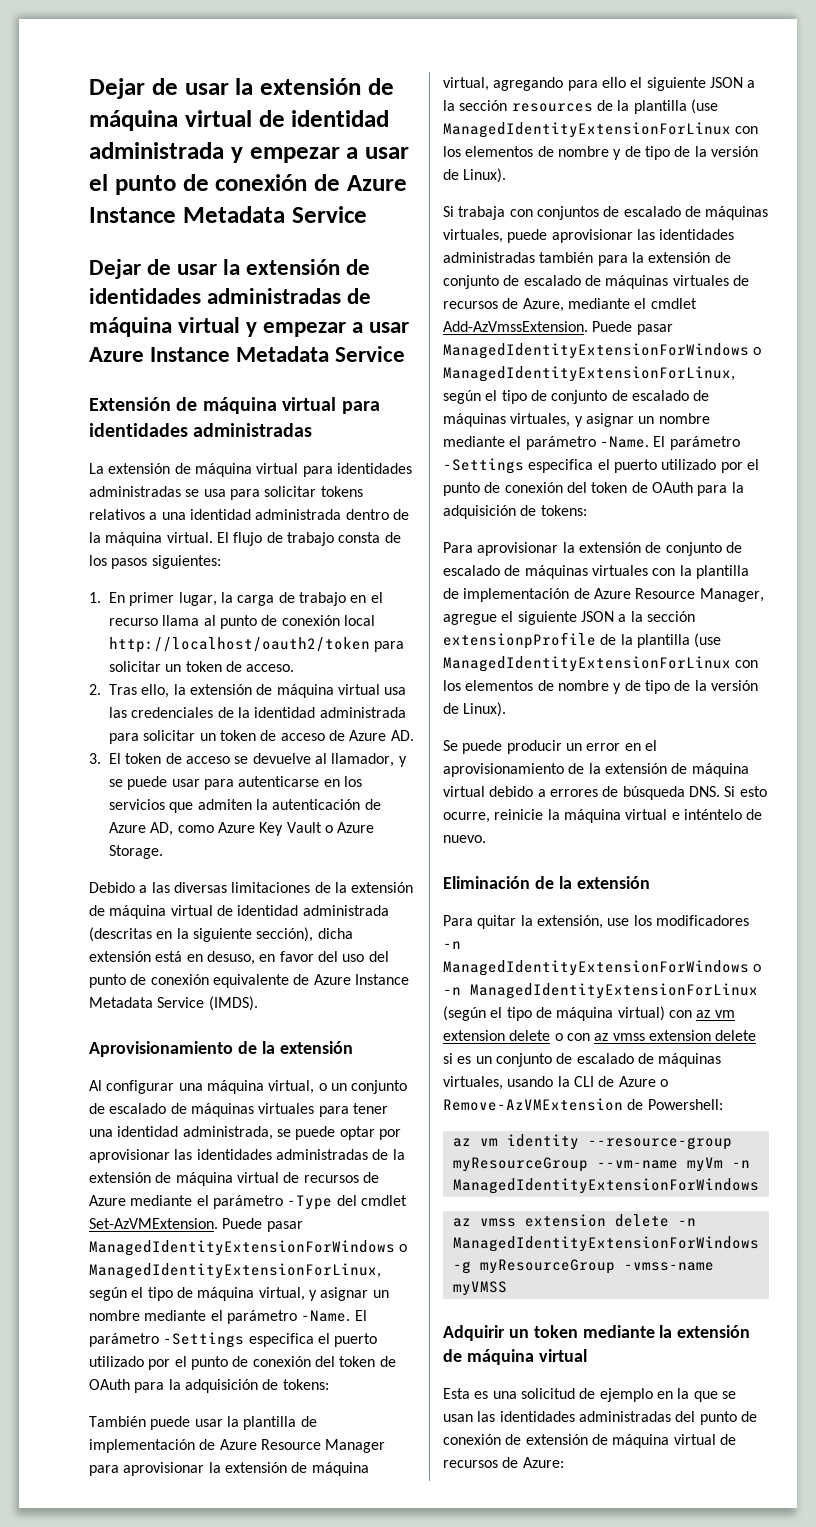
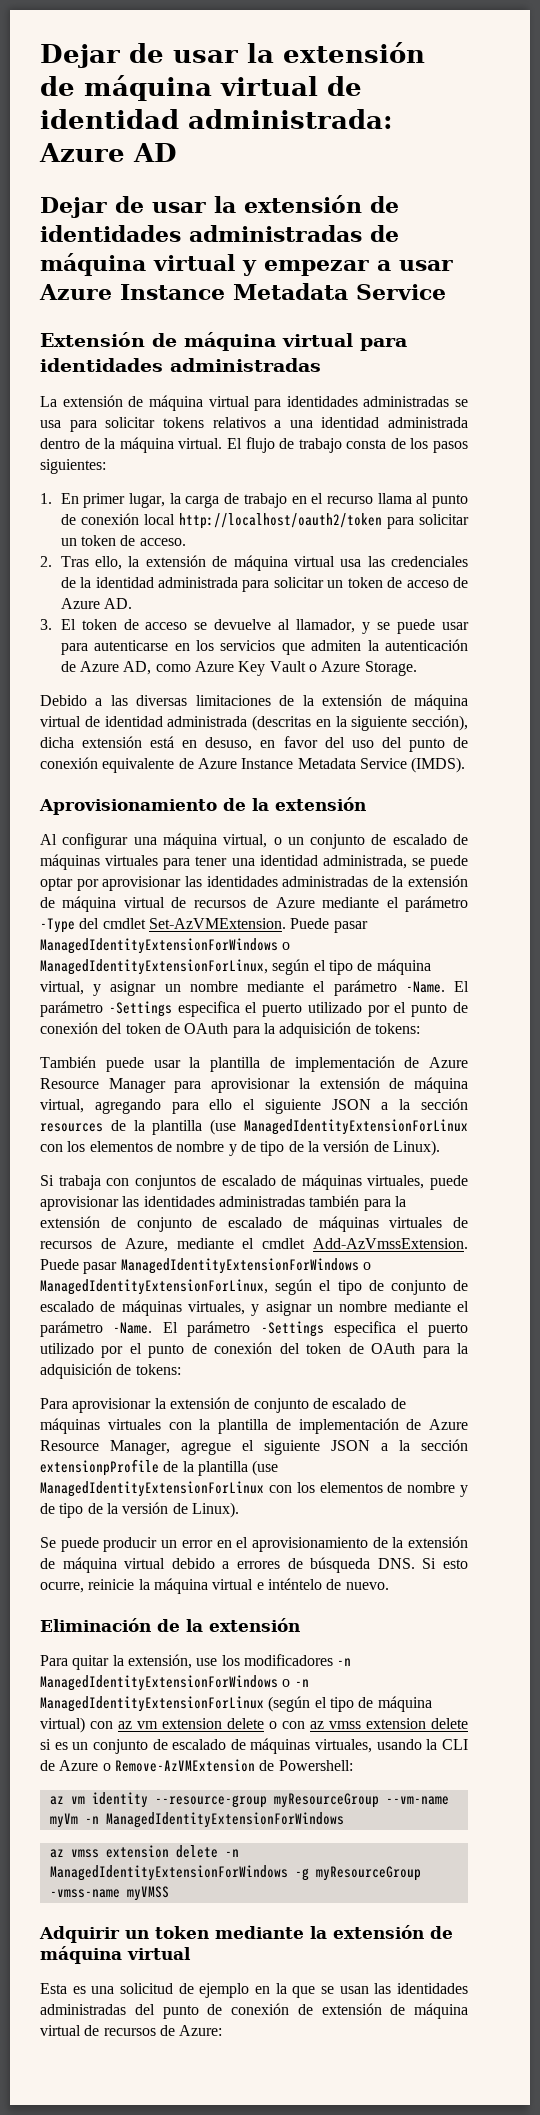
- Dejar de usar la extensión de máquina virtual de identidad administrada y empezar a usar el punto de conexión de Azure Instance Metadata Service
+ Dejar de usar la extensión de máquina virtual de identidad administrada: Azure AD

